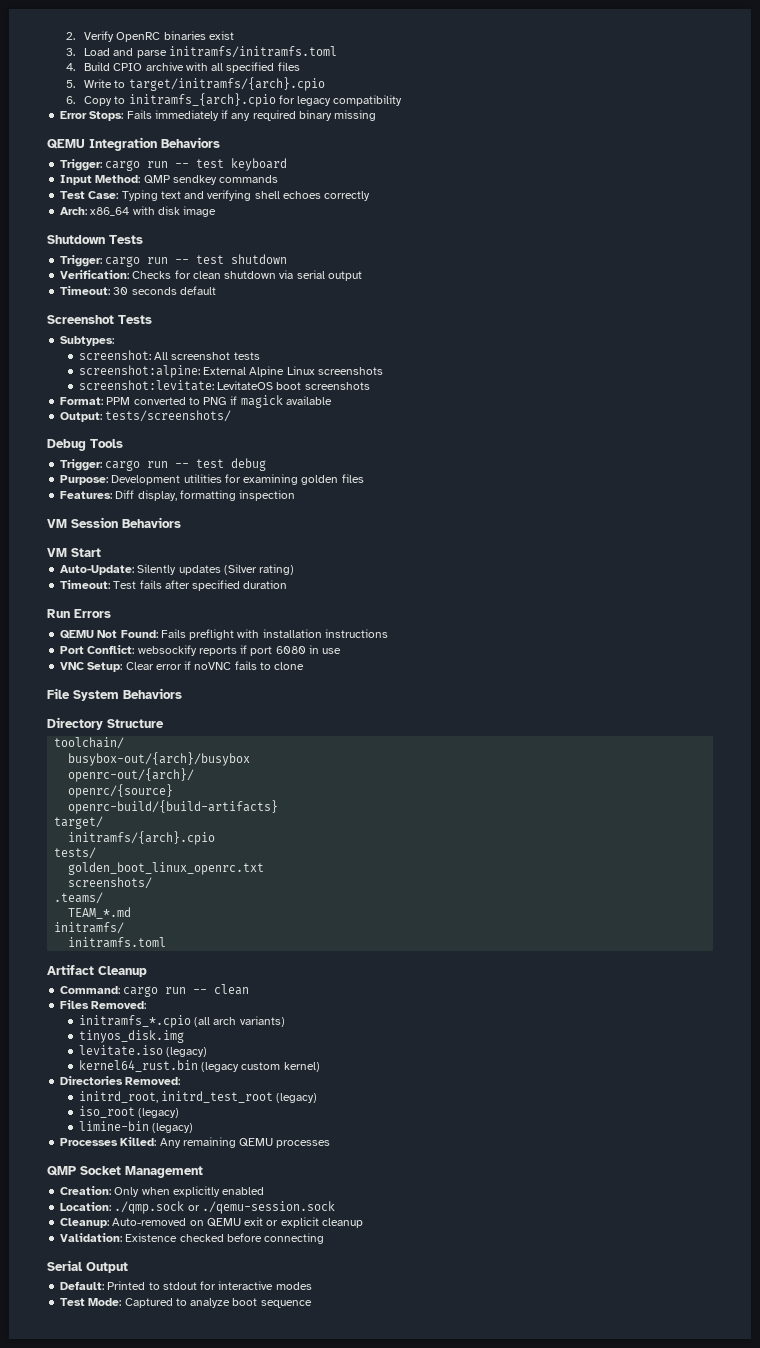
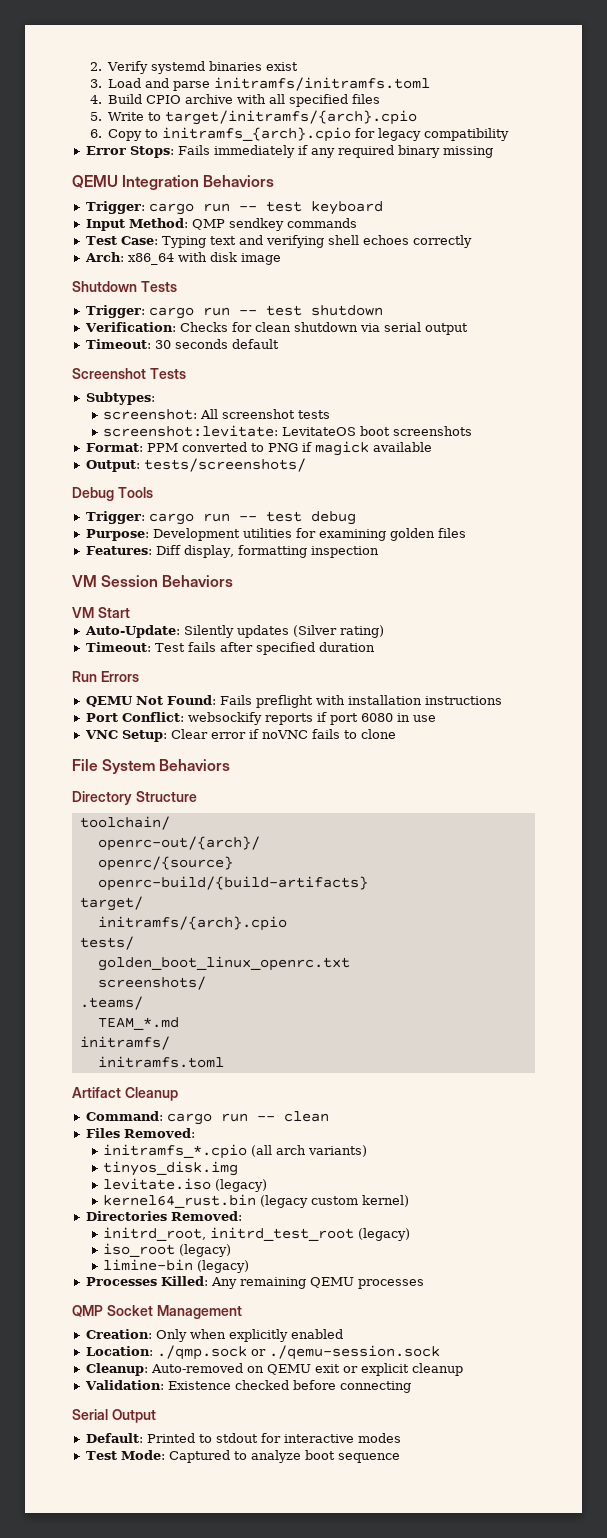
- 2. Verify OpenRC binaries exist
+ 2. Verify systemd binaries exist
- screenshot:alpine: External Alpine Linux screenshots
- busybox-out/{arch}/busybox

